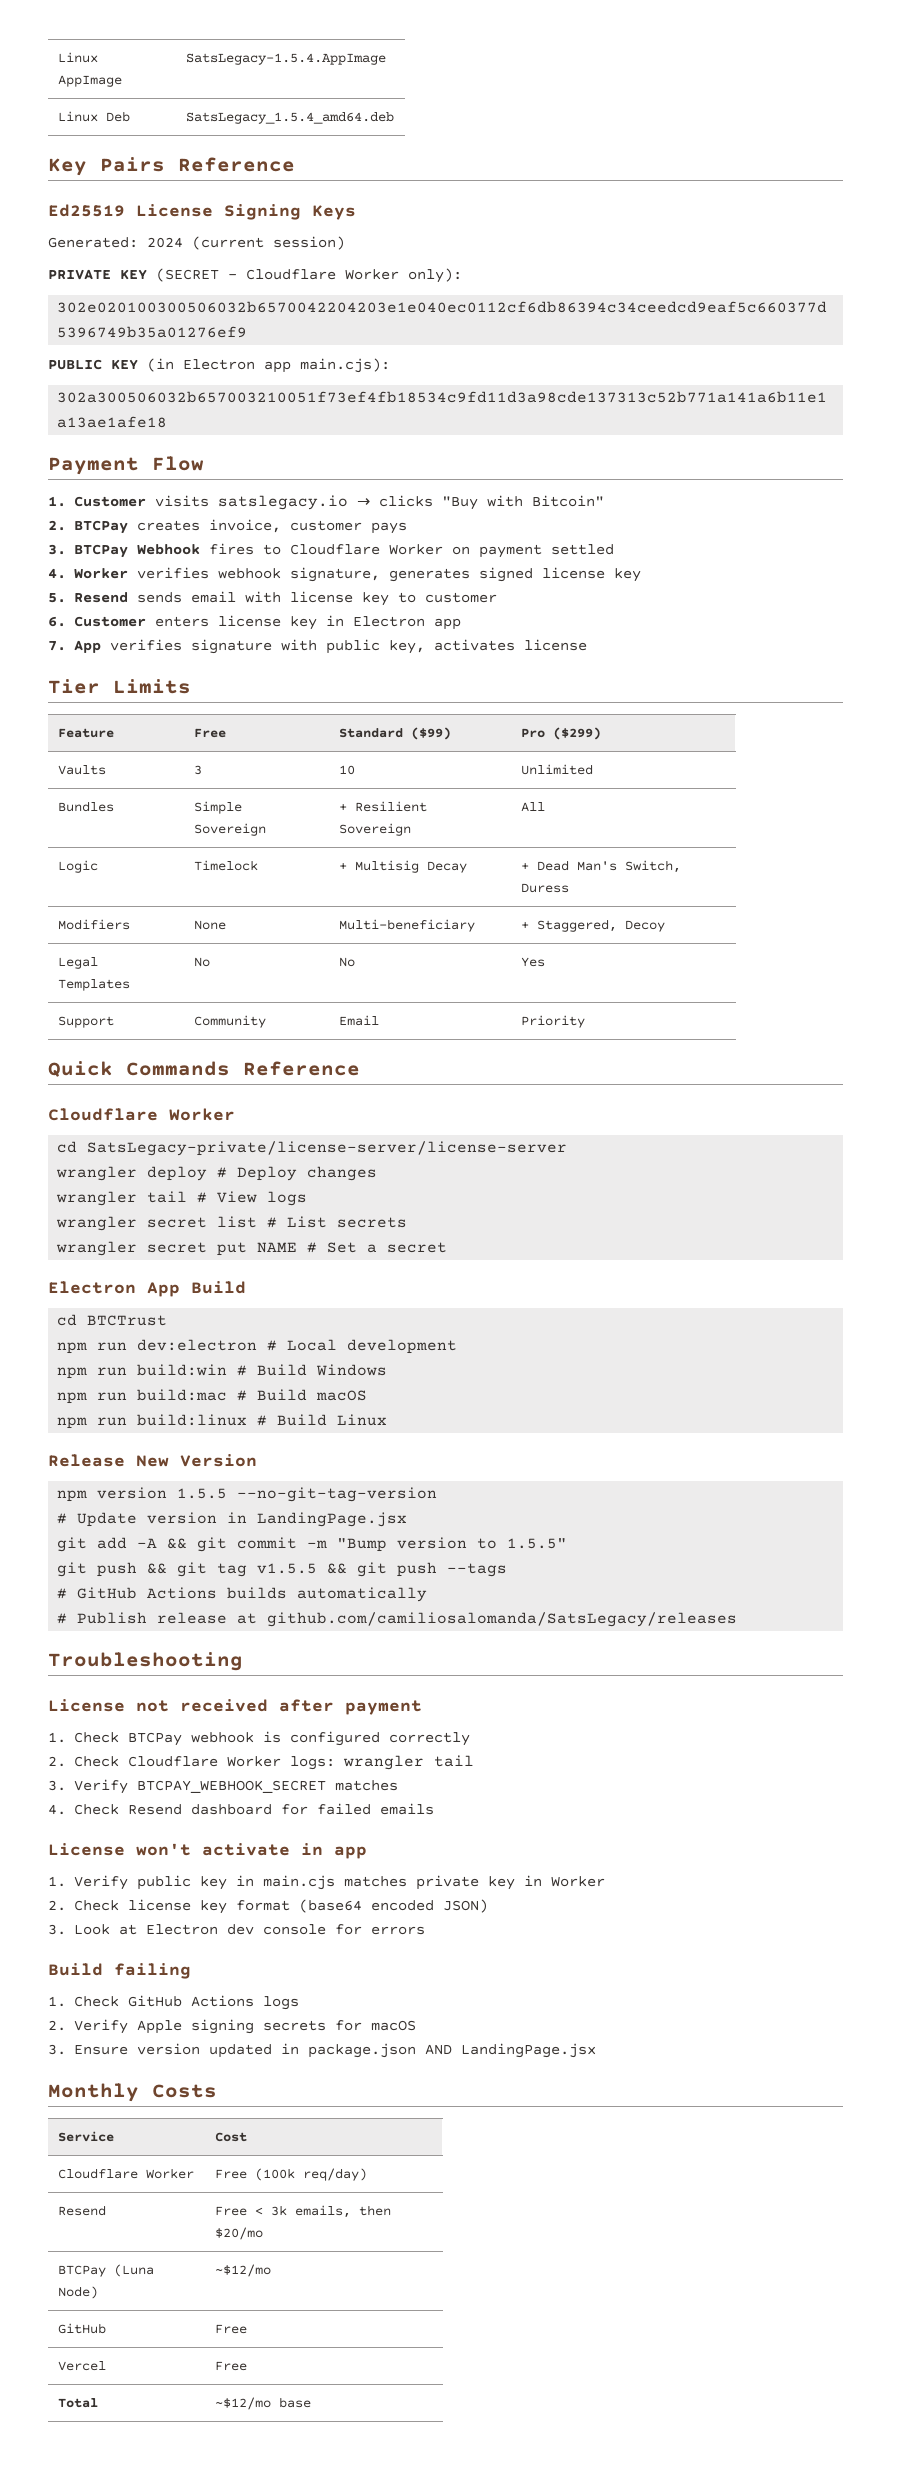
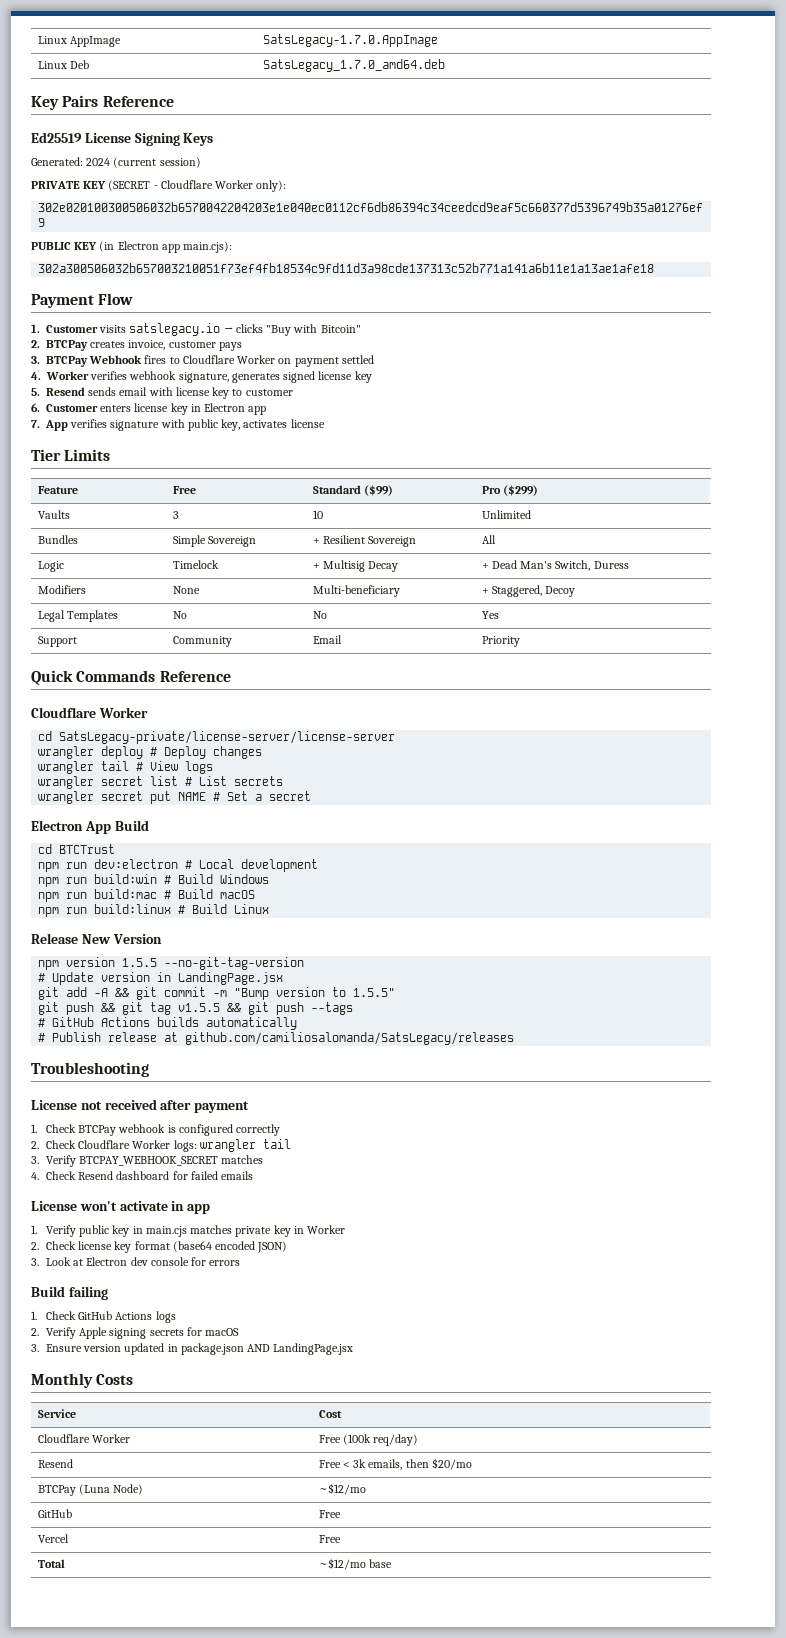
- Linux AppImage | SatsLegacy-1.5.4.AppImage
+ Linux AppImage | SatsLegacy-1.7.0.AppImage
- Linux Deb | SatsLegacy_1.5.4_amd64.deb
+ Linux Deb | SatsLegacy_1.7.0_amd64.deb

